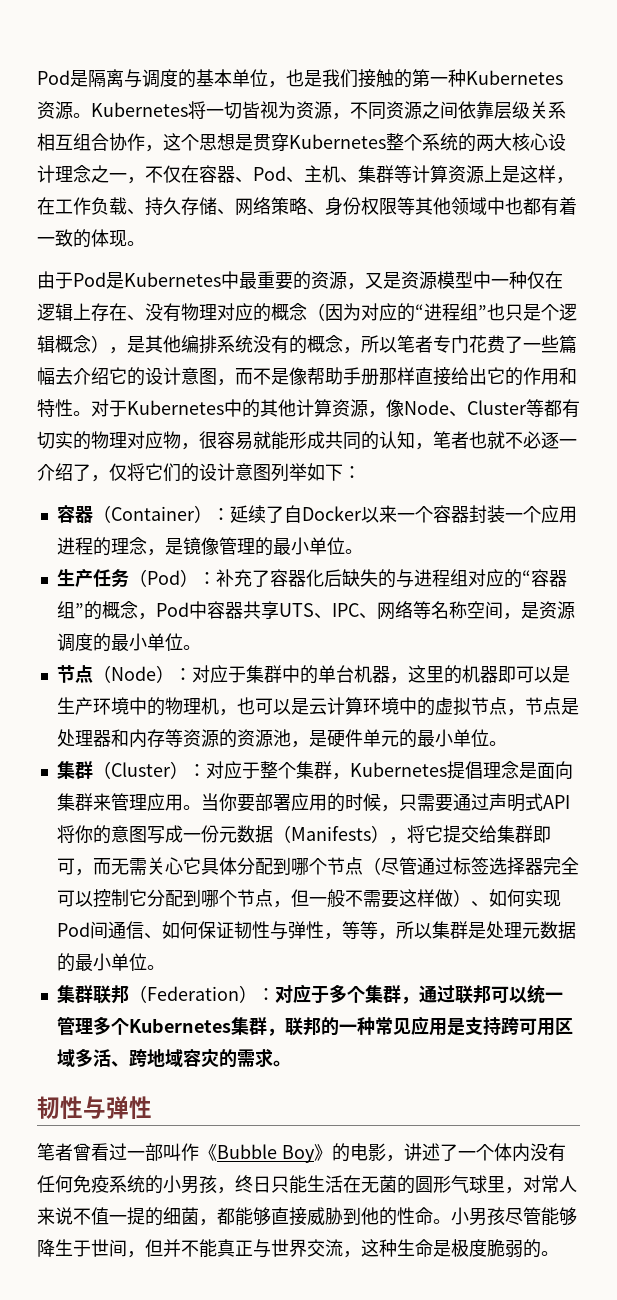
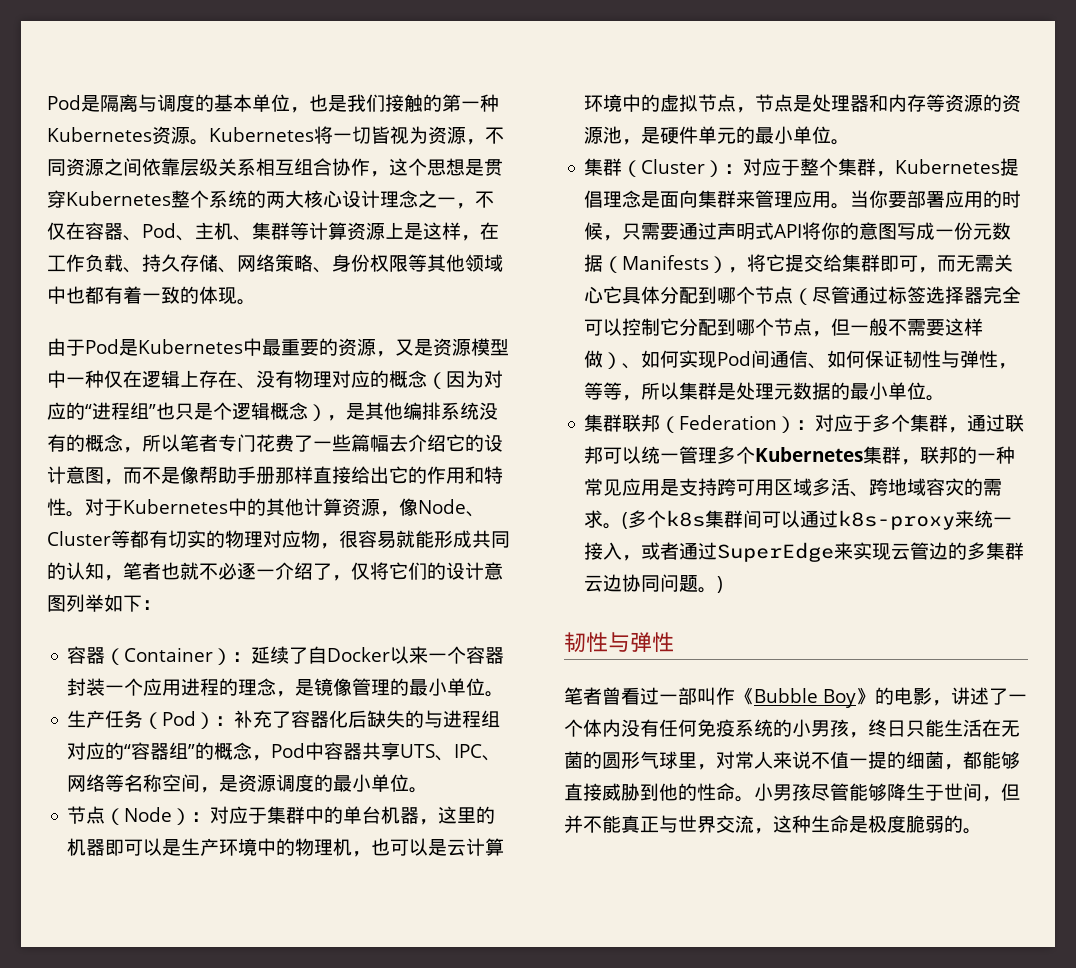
+ (多个k8s集群间可以通过k8s-proxy来统一接入，或者通过SuperEdge来实现云管边的多集群云边协同问题。)

